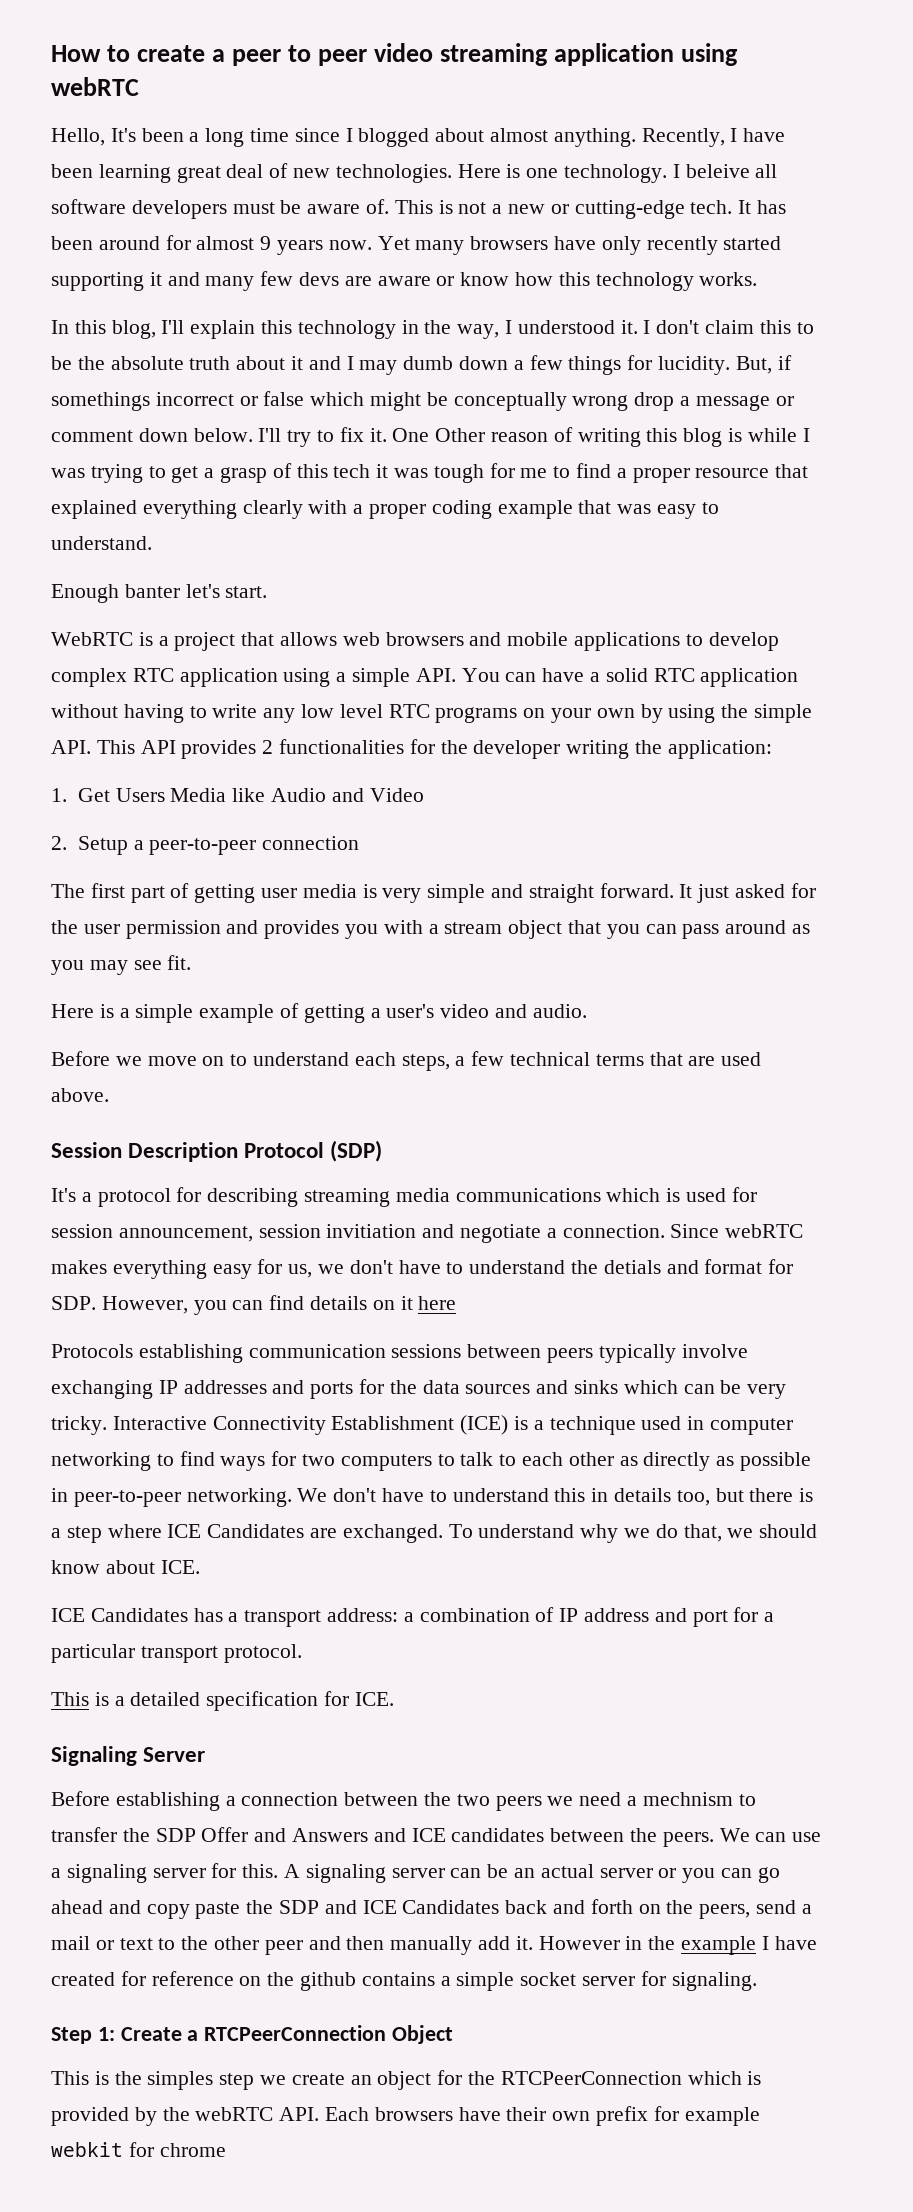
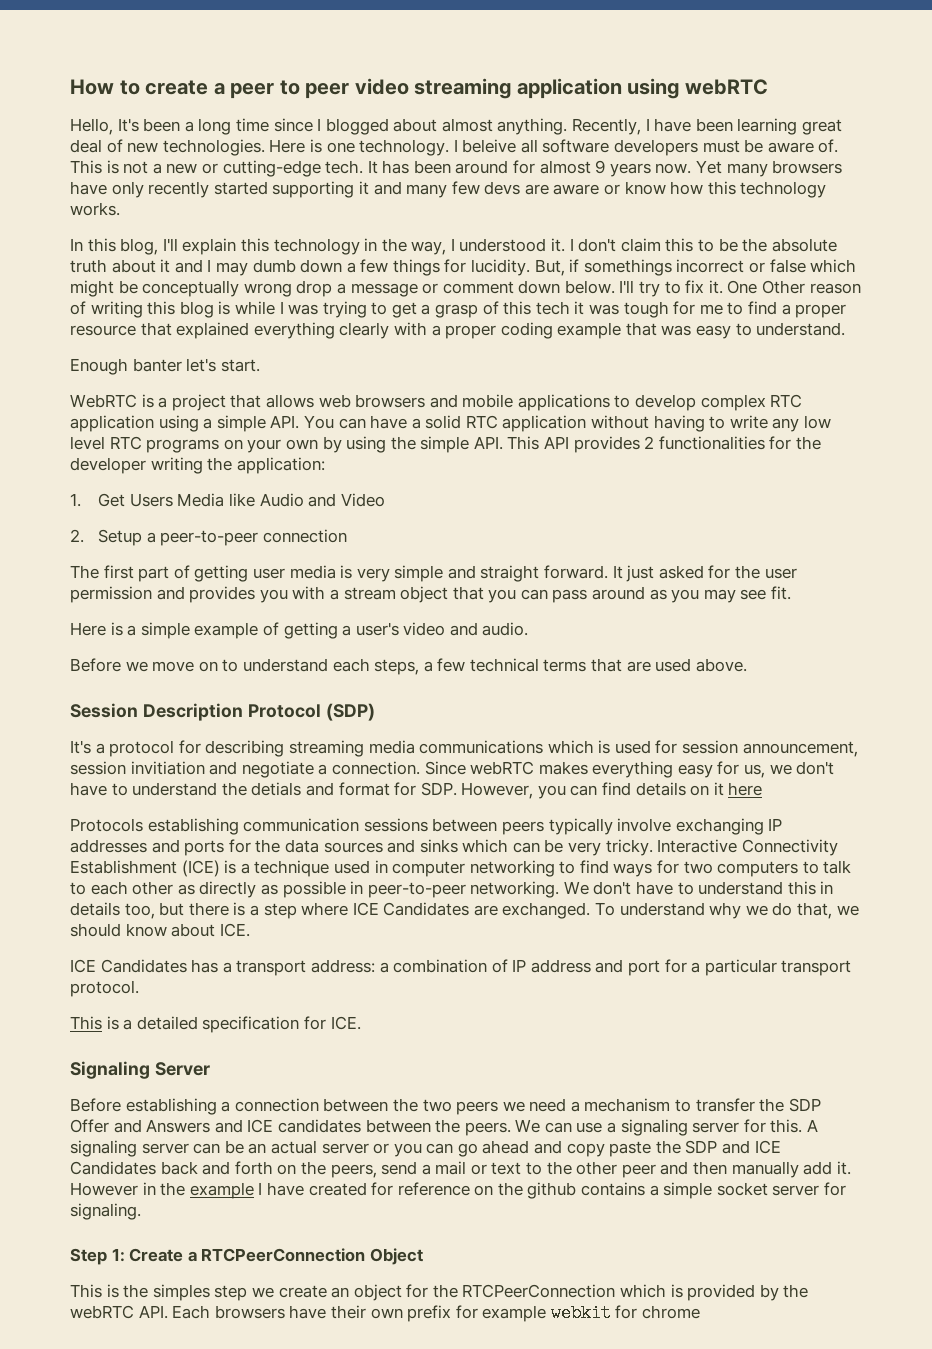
- Before establishing a connection between the two peers we need a mechnism to transfer the SDP Offer and Answers and ICE candidates between the peers.
+ Before establishing a connection between the two peers we need a mechanism to transfer the SDP Offer and Answers and ICE candidates between the peers.

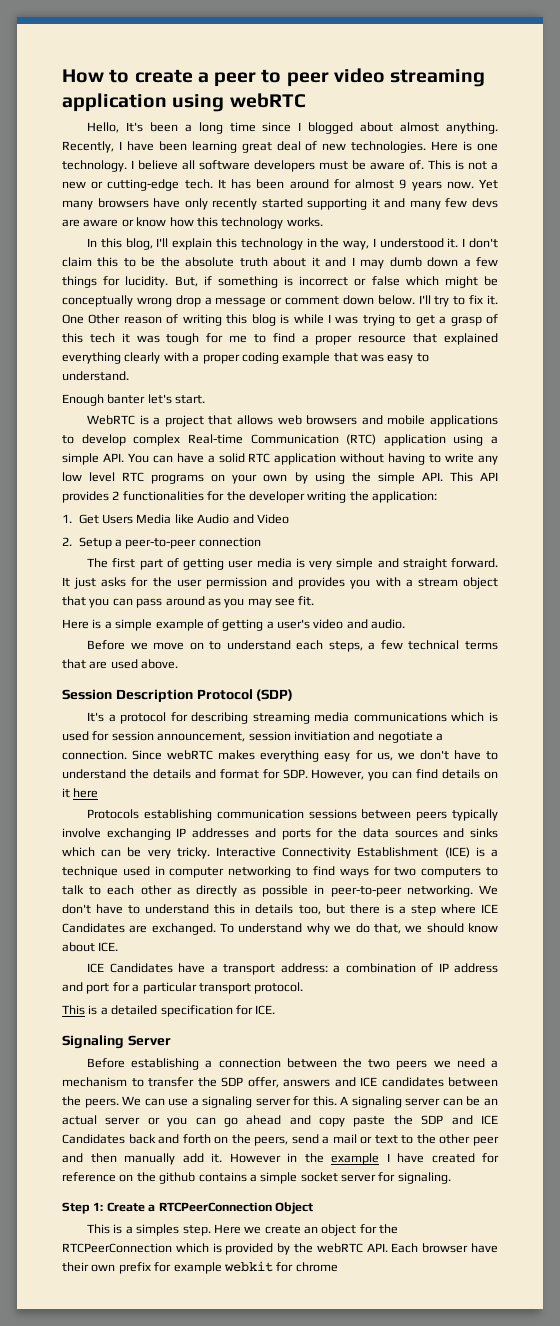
- I beleive all software developers must be aware of.
+ I believe all software developers must be aware of.
- But, if somethings incorrect or false which might be conceptually wrong drop a message or comment down below.
+ But, if something is incorrect or false which might be conceptually wrong drop a message or comment down below.
- WebRTC is a project that allows web browsers and mobile applications to develop complex RTC application using a simple API. You can have a solid RTC application without having to write any low level RTC programs on your own by using the simple API. This API provides 2 functionalities for the developer writing the application:
+ WebRTC is a project that allows web browsers and mobile applications to develop complex Real-time Communication (RTC) application using a simple API. You can have a solid RTC application without having to write any low level RTC programs on your own by using the simple API. This API provides 2 functionalities for the developer writing the application:
- It just asked for the user permission and provides you with a stream object that you can pass around as you may see fit.
+ It just asks for the user permission and provides you with a stream object that you can pass around as you may see fit.
- Since webRTC makes everything easy for us, we don't have to understand the detials and format for SDP. However, you can find details on it here
+ Since webRTC makes everything easy for us, we don't have to understand the details and format for SDP. However, you can find details on it here
- ICE Candidates has a transport address: a combination of IP address and port for a particular transport protocol.
+ ICE Candidates have a transport address: a combination of IP address and port for a particular transport protocol.
- Before establishing a connection between the two peers we need a mechanism to transfer the SDP Offer and Answers and ICE candidates between the peers.
+ Before establishing a connection between the two peers we need a mechanism to transfer the SDP offer, answers and ICE candidates between the peers.
- This is the simples step we create an object for the RTCPeerConnection which is provided by the webRTC API. Each browsers have their own prefix for example webkit for chrome
+ This is a simples step. Here we create an object for the RTCPeerConnection which is provided by the webRTC API. Each browser have their own prefix for example webkit for chrome

